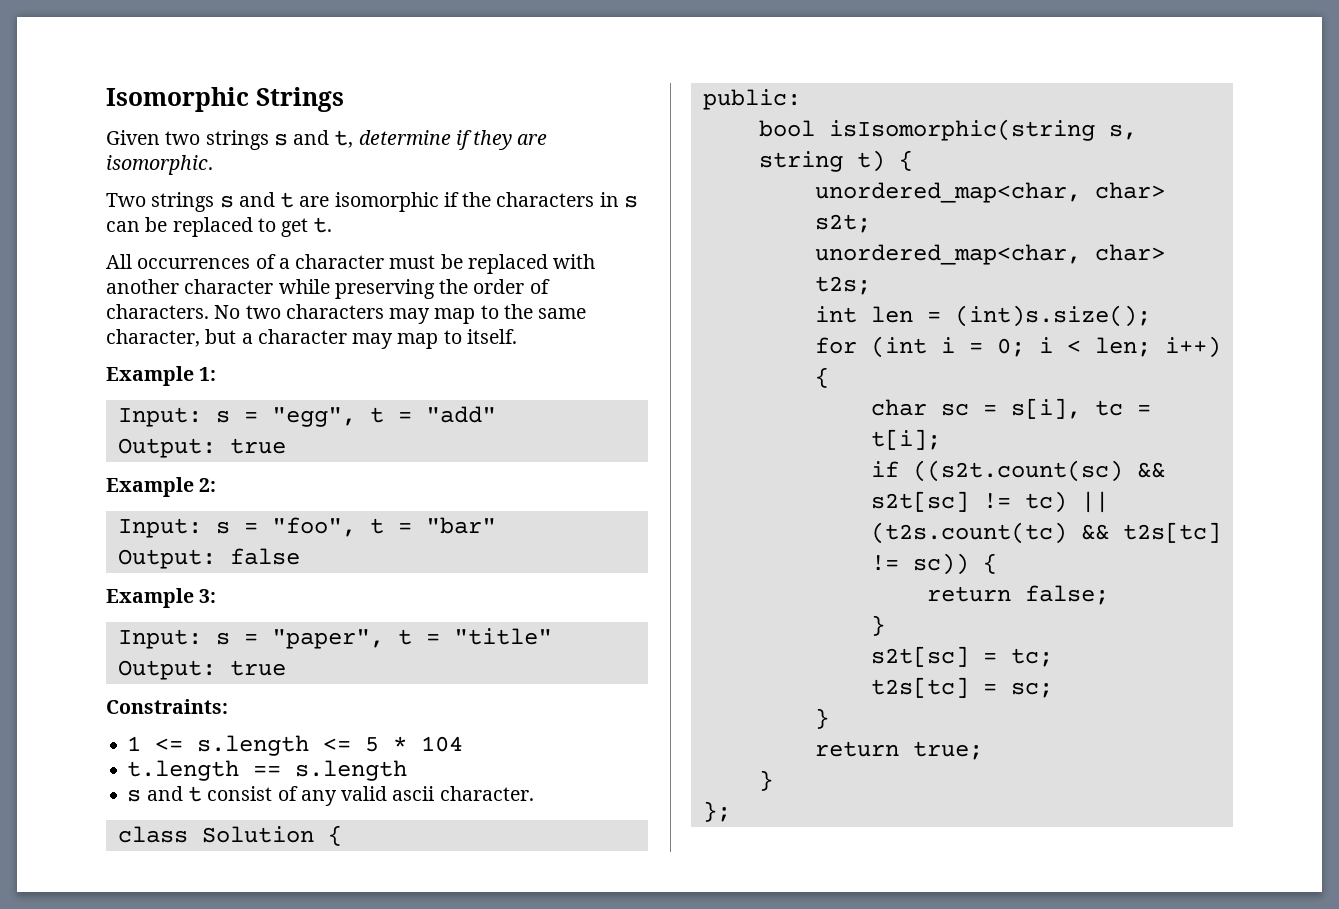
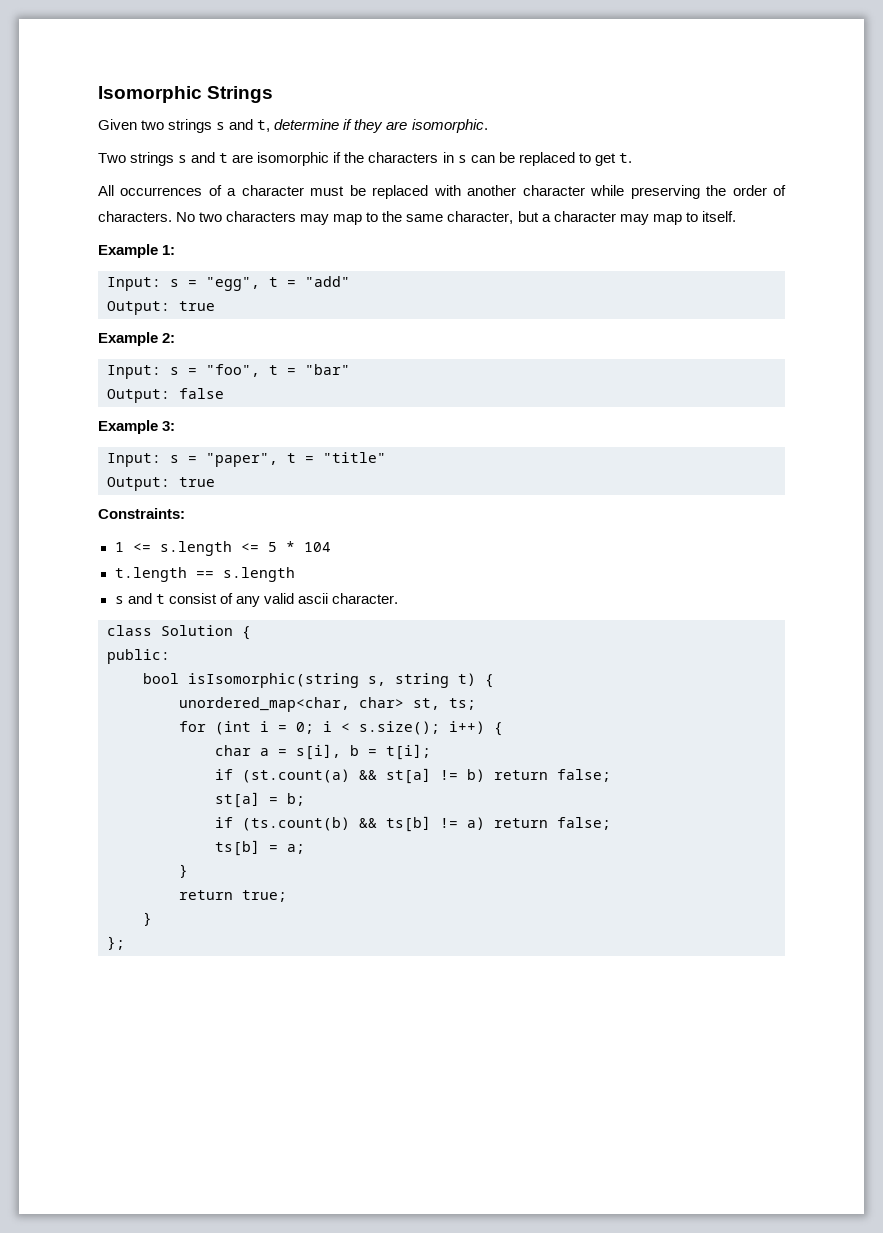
- unordered_map<char, char> s2t;
- unordered_map<char, char> t2s;
- int len = (int)s.size();
+ unordered_map<char, char> st, ts;
- for (int i = 0; i < len; i++) {
+ for (int i = 0; i < s.size(); i++) {
- char sc = s[i], tc = t[i];
+ char a = s[i], b = t[i];
- if ((s2t.count(sc) && s2t[sc] != tc) || (t2s.count(tc) && t2s[tc] != sc)) {
- return false;
- }
- s2t[sc] = tc;
- t2s[tc] = sc;
+ if (st.count(a) && st[a] != b) return false;
+ st[a] = b;
+ if (ts.count(b) && ts[b] != a) return false;
+ ts[b] = a;

